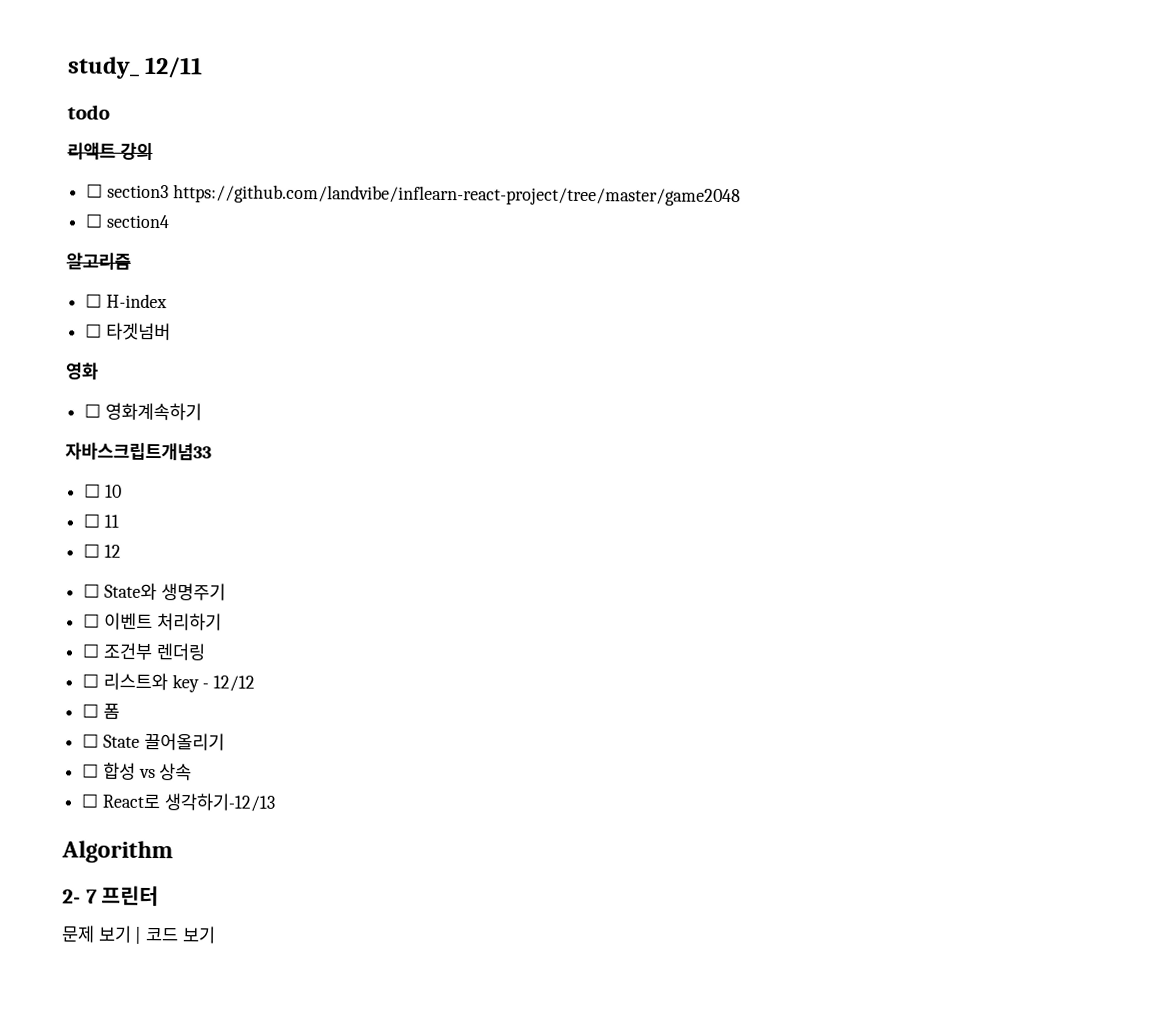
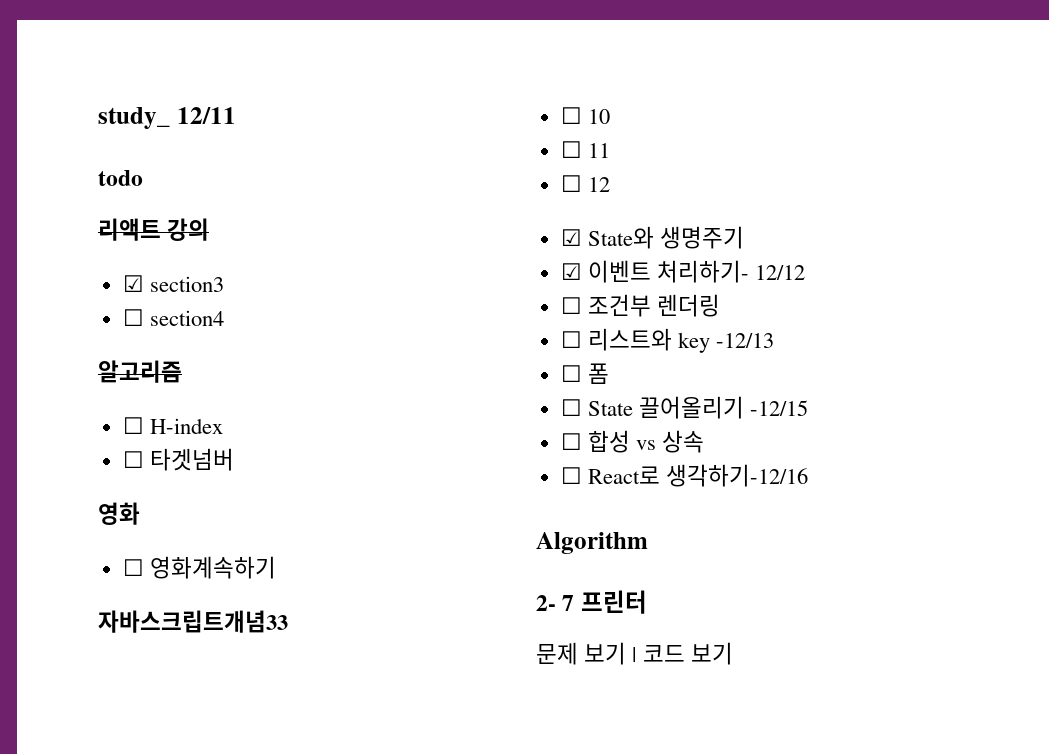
- ☐ section3 https://github.com/landvibe/inflearn-react-project/tree/master/game2048
+ ☑ section3
- ☐ State와 생명주기
+ ☑ State와 생명주기
- ☐ 이벤트 처리하기
+ ☑ 이벤트 처리하기- 12/12
- ☐ 리스트와 key - 12/12
+ ☐ 리스트와 key -12/13
- ☐ State 끌어올리기
+ ☐ State 끌어올리기 -12/15
- ☐ React로 생각하기-12/13
+ ☐ React로 생각하기-12/16

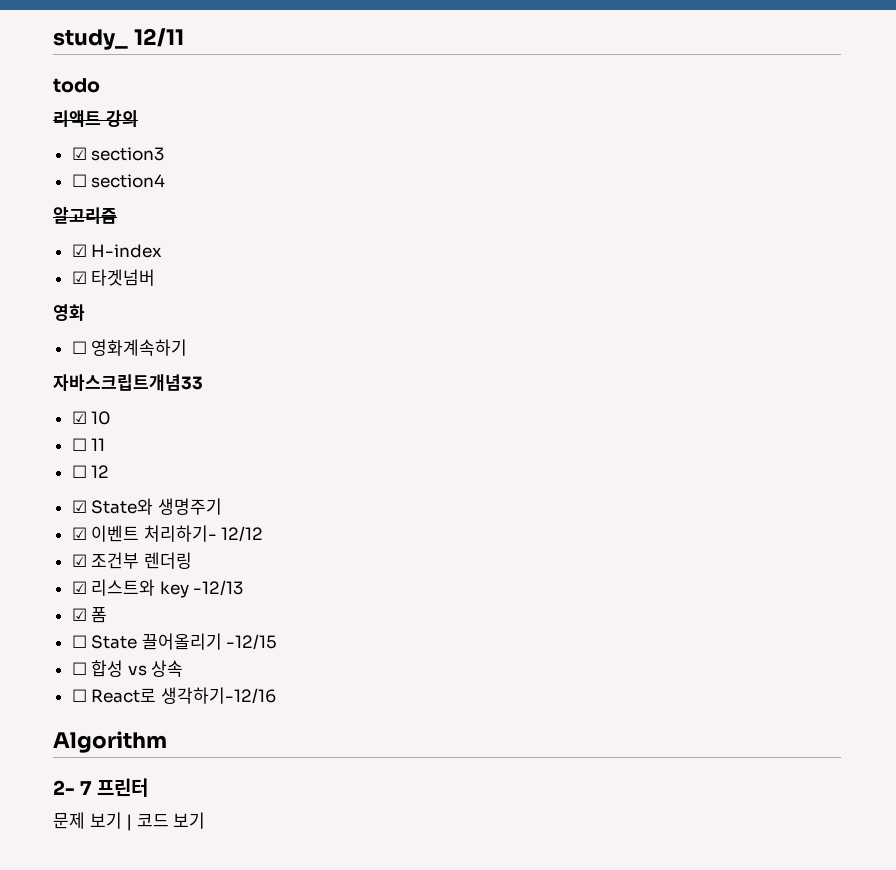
- ☐ H-index
+ ☑ H-index
- ☐ 타겟넘버
+ ☑ 타겟넘버
- ☐ 10
+ ☑ 10
- ☐ 조건부 렌더링
+ ☑ 조건부 렌더링
- ☐ 리스트와 key -12/13
+ ☑ 리스트와 key -12/13
- ☐ 폼
+ ☑ 폼

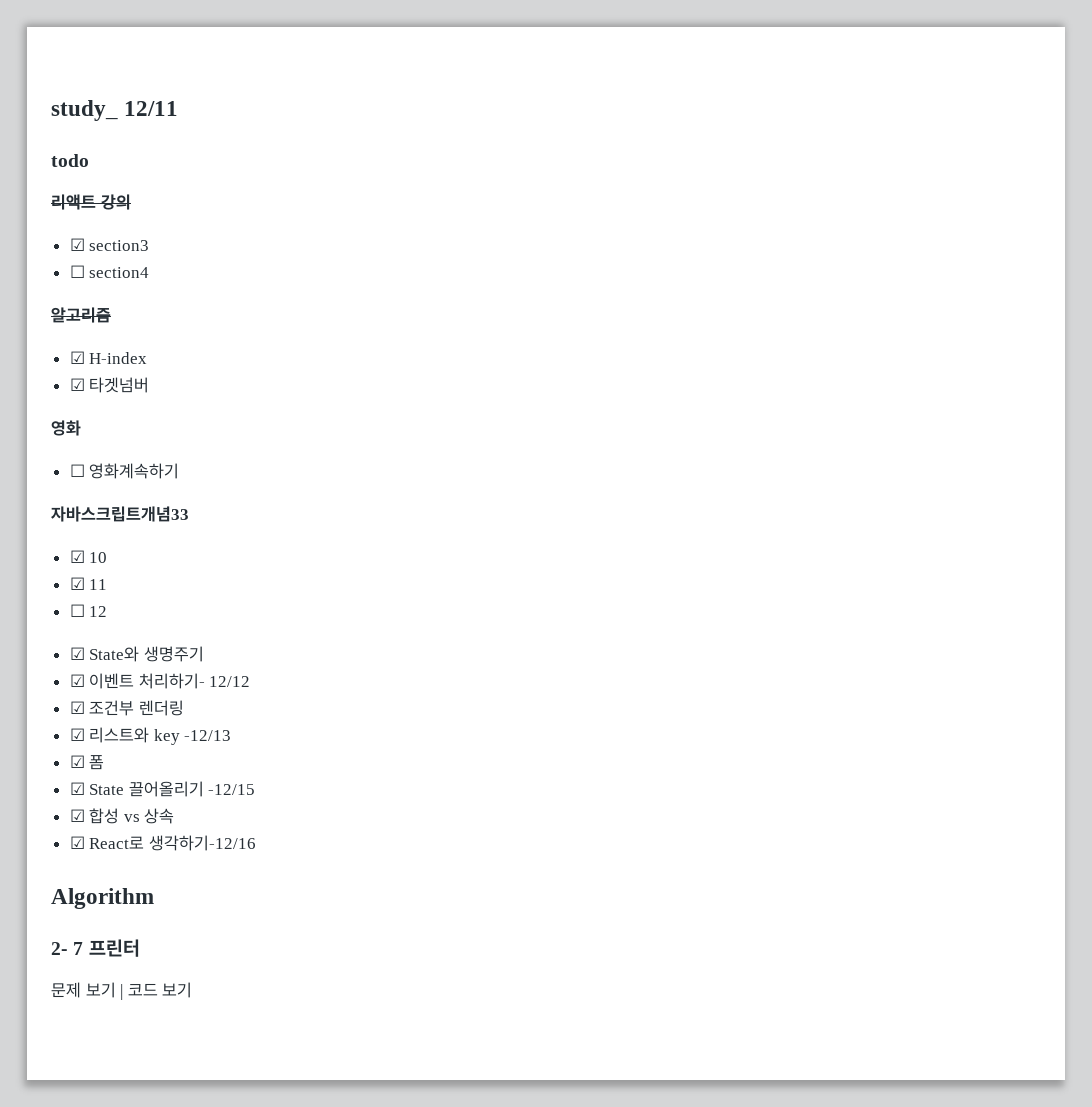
- ☐ 11
+ ☑ 11
- ☐ State 끌어올리기 -12/15
+ ☑ State 끌어올리기 -12/15
- ☐ 합성 vs 상속
+ ☑ 합성 vs 상속
- ☐ React로 생각하기-12/16
+ ☑ React로 생각하기-12/16

